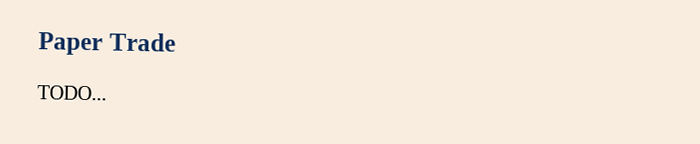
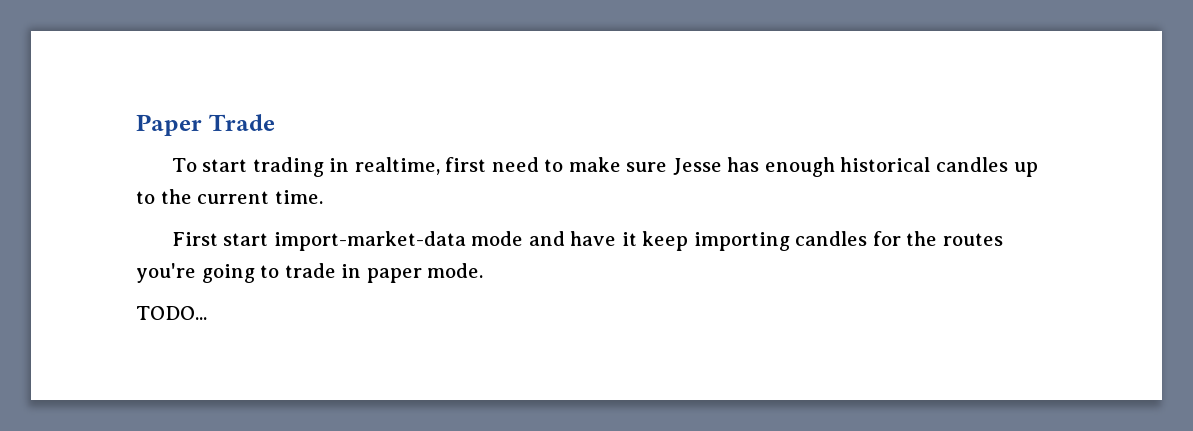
+ To start trading in realtime, first need to make sure Jesse has enough historical candles up to the current time.
+ First start import-market-data mode and have it keep importing candles for the routes you're going to trade in paper mode.

